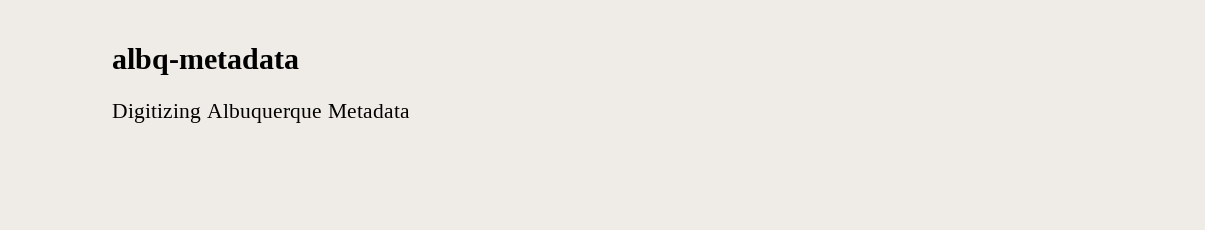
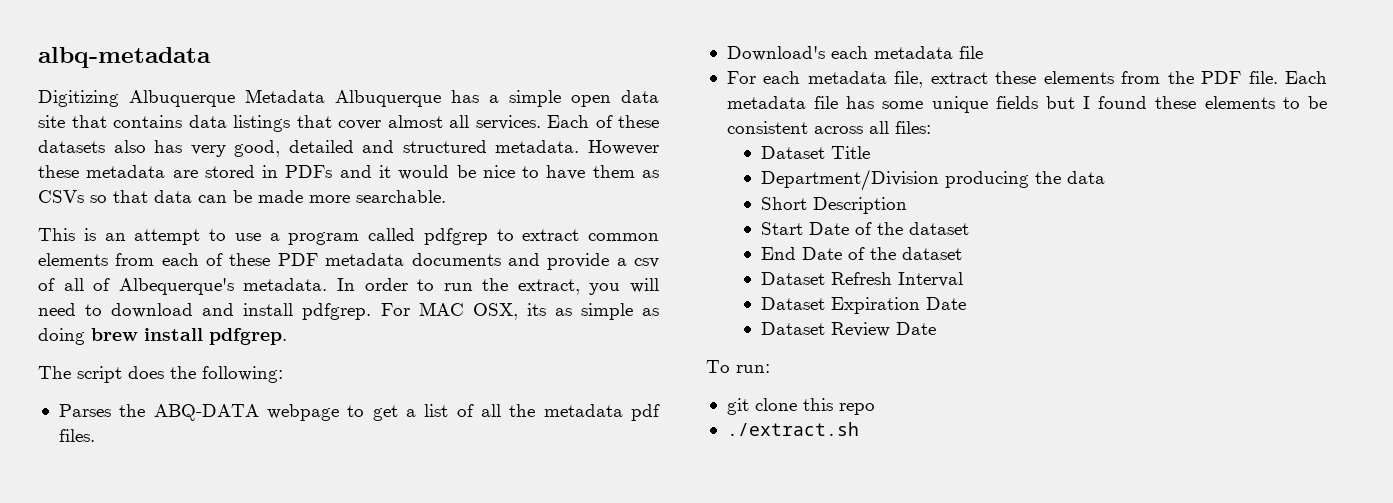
- Digitizing Albuquerque Metadata
+ Digitizing Albuquerque Metadata Albuquerque has a simple open data site that contains data listings that cover almost all services. Each of these datasets also has very good, detailed and structured metadata. However these metadata are stored in PDFs and it would be nice to have them as CSVs so that data can be made more searchable.
+ This is an attempt to use a program called pdfgrep to extract common elements from each of these PDF metadata documents and provide a csv of all of Albequerque's metadata. In order to run the extract, you will need to download and install pdfgrep. For MAC OSX, its as simple as doing brew install pdfgrep.
+ The script does the following:
+ Parses the ABQ-DATA webpage to get a list of all the metadata pdf files.
+ Download's each metadata file
+ For each metadata file, extract these elements from the PDF file. Each metadata file has some unique fields but I found these elements to be consistent across all files:
+ Dataset Title
+ Department/Division producing the data
+ Short Description
+ Start Date of the dataset
+ End Date of the dataset
+ Dataset Refresh Interval
+ Dataset Expiration Date
+ Dataset Review Date
+ To run:
+ git clone this repo
+ ./extract.sh

